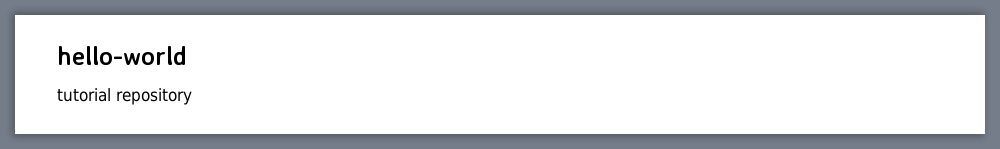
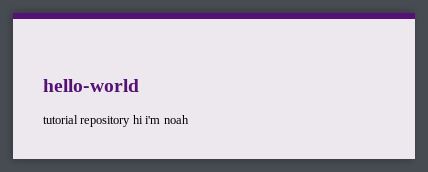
- tutorial repository
+ tutorial repository hi i'm noah

